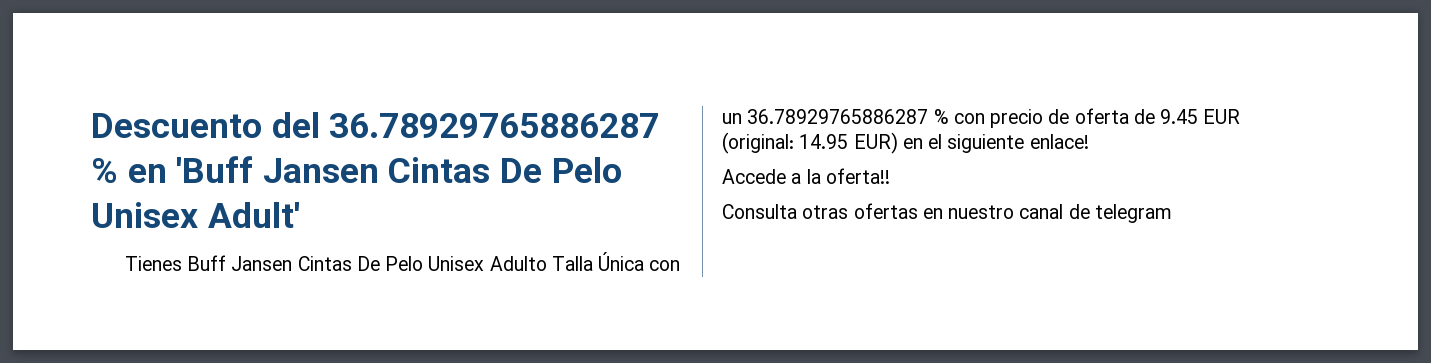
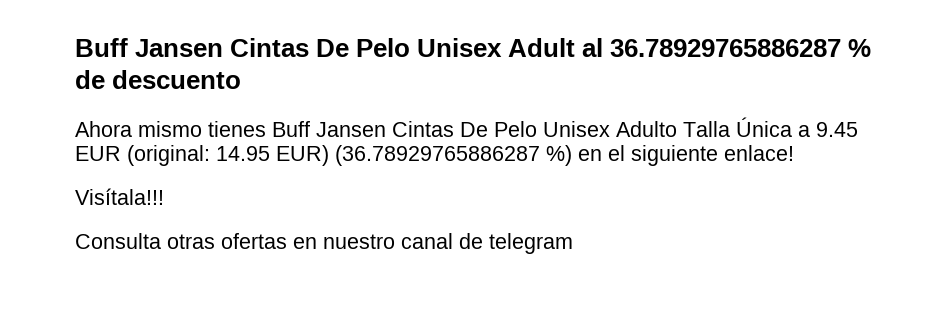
- Descuento del 36.78929765886287 % en 'Buff Jansen Cintas De Pelo Unisex Adult'
- Tienes Buff Jansen Cintas De Pelo Unisex Adulto Talla Única con un 36.78929765886287 % con precio de oferta de 9.45 EUR (original: 14.95 EUR) en el siguiente enlace!
+ Buff Jansen Cintas De Pelo Unisex Adult al 36.78929765886287 % de descuento
+ Ahora mismo tienes Buff Jansen Cintas De Pelo Unisex Adulto Talla Única a 9.45 EUR (original: 14.95 EUR) (36.78929765886287 %) en el siguiente enlace!
- Accede a la oferta!!
+ Visítala!!!

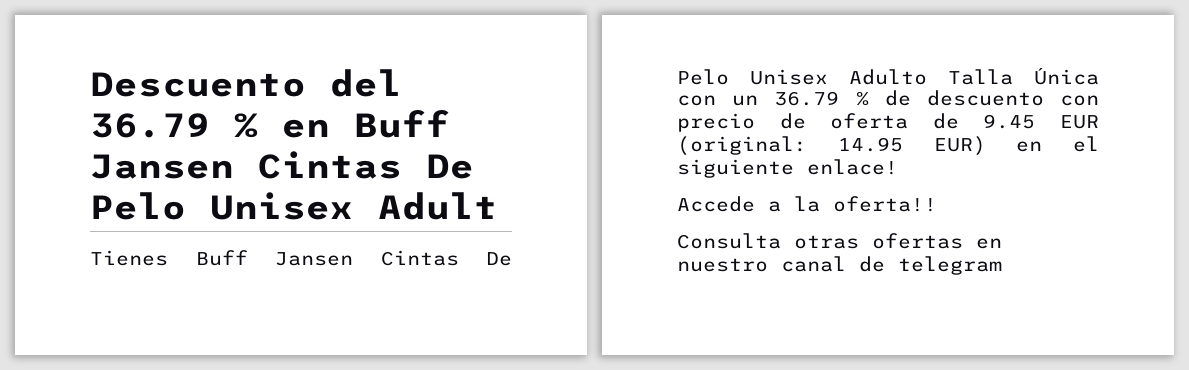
- Buff Jansen Cintas De Pelo Unisex Adult al 36.78929765886287 % de descuento
- Ahora mismo tienes Buff Jansen Cintas De Pelo Unisex Adulto Talla Única a 9.45 EUR (original: 14.95 EUR) (36.78929765886287 %) en el siguiente enlace!
+ Descuento del 36.79 % en Buff Jansen Cintas De Pelo Unisex Adult
+ Tienes Buff Jansen Cintas De Pelo Unisex Adulto Talla Única con un 36.79 % de descuento con precio de oferta de 9.45 EUR (original: 14.95 EUR) en el siguiente enlace!
- Visítala!!!
+ Accede a la oferta!!

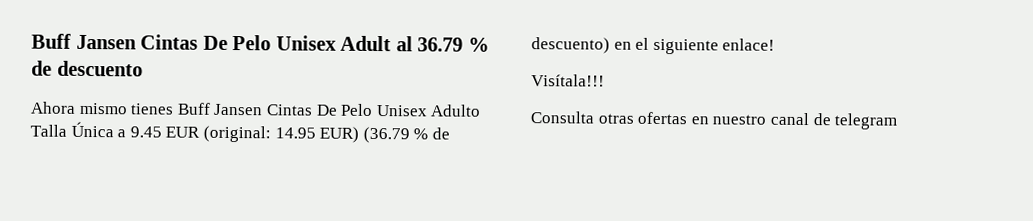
- Descuento del 36.79 % en Buff Jansen Cintas De Pelo Unisex Adult
- Tienes Buff Jansen Cintas De Pelo Unisex Adulto Talla Única con un 36.79 % de descuento con precio de oferta de 9.45 EUR (original: 14.95 EUR) en el siguiente enlace!
+ Buff Jansen Cintas De Pelo Unisex Adult al 36.79 % de descuento
+ Ahora mismo tienes Buff Jansen Cintas De Pelo Unisex Adulto Talla Única a 9.45 EUR (original: 14.95 EUR) (36.79 % de descuento) en el siguiente enlace!
- Accede a la oferta!!
+ Visítala!!!

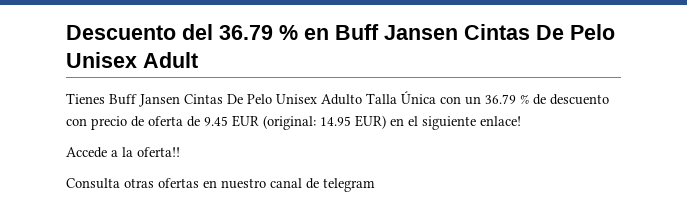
- Buff Jansen Cintas De Pelo Unisex Adult al 36.79 % de descuento
- Ahora mismo tienes Buff Jansen Cintas De Pelo Unisex Adulto Talla Única a 9.45 EUR (original: 14.95 EUR) (36.79 % de descuento) en el siguiente enlace!
+ Descuento del 36.79 % en Buff Jansen Cintas De Pelo Unisex Adult
+ Tienes Buff Jansen Cintas De Pelo Unisex Adulto Talla Única con un 36.79 % de descuento con precio de oferta de 9.45 EUR (original: 14.95 EUR) en el siguiente enlace!
- Visítala!!!
+ Accede a la oferta!!

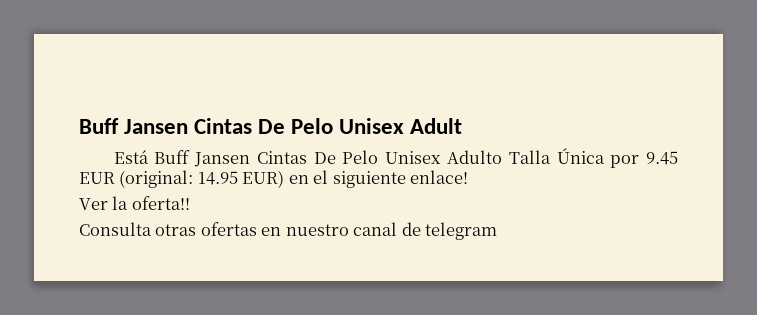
- Descuento del 36.79 % en Buff Jansen Cintas De Pelo Unisex Adult
+ Buff Jansen Cintas De Pelo Unisex Adult
- Tienes Buff Jansen Cintas De Pelo Unisex Adulto Talla Única con un 36.79 % de descuento con precio de oferta de 9.45 EUR (original: 14.95 EUR) en el siguiente enlace!
+ Está Buff Jansen Cintas De Pelo Unisex Adulto Talla Única por 9.45 EUR (original: 14.95 EUR) en el siguiente enlace!
- Accede a la oferta!!
+ Ver la oferta!!

